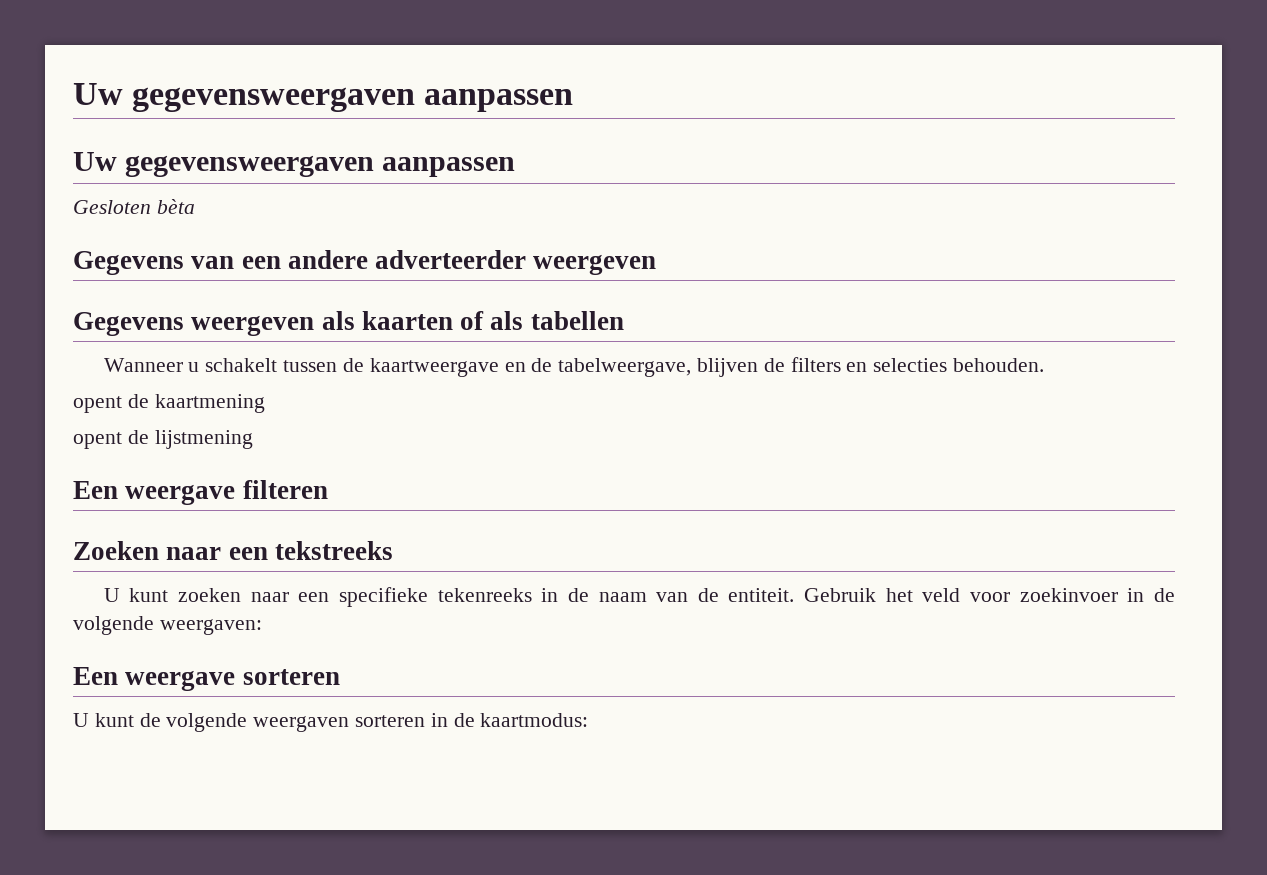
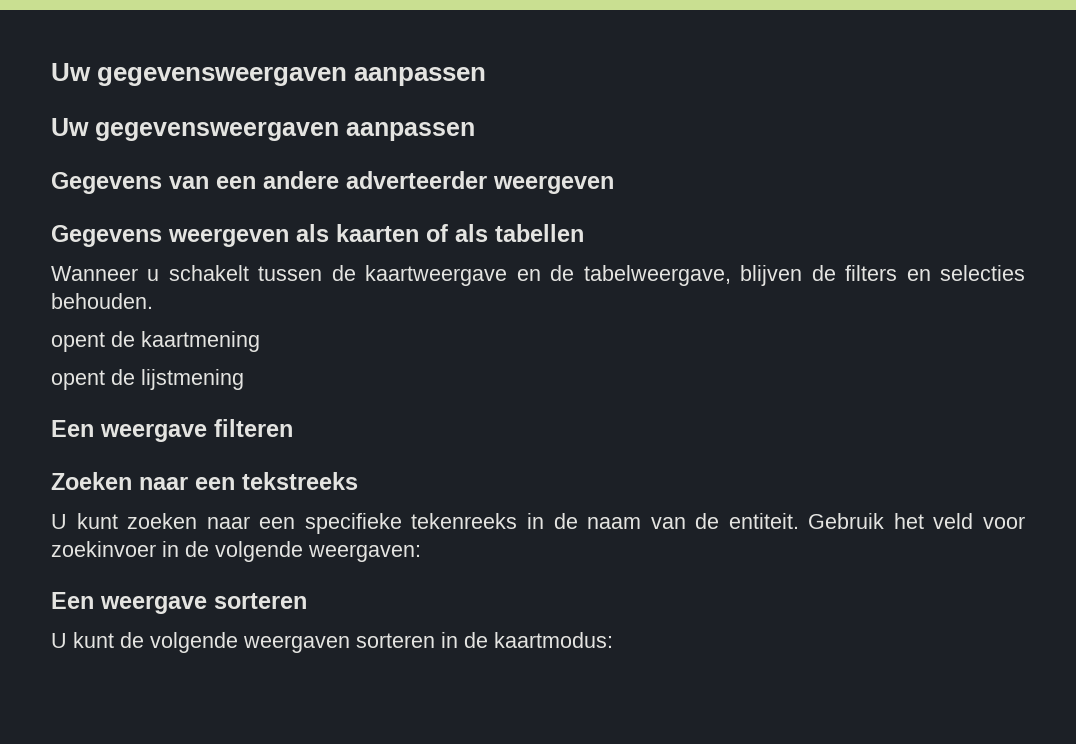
- Gesloten bèta

